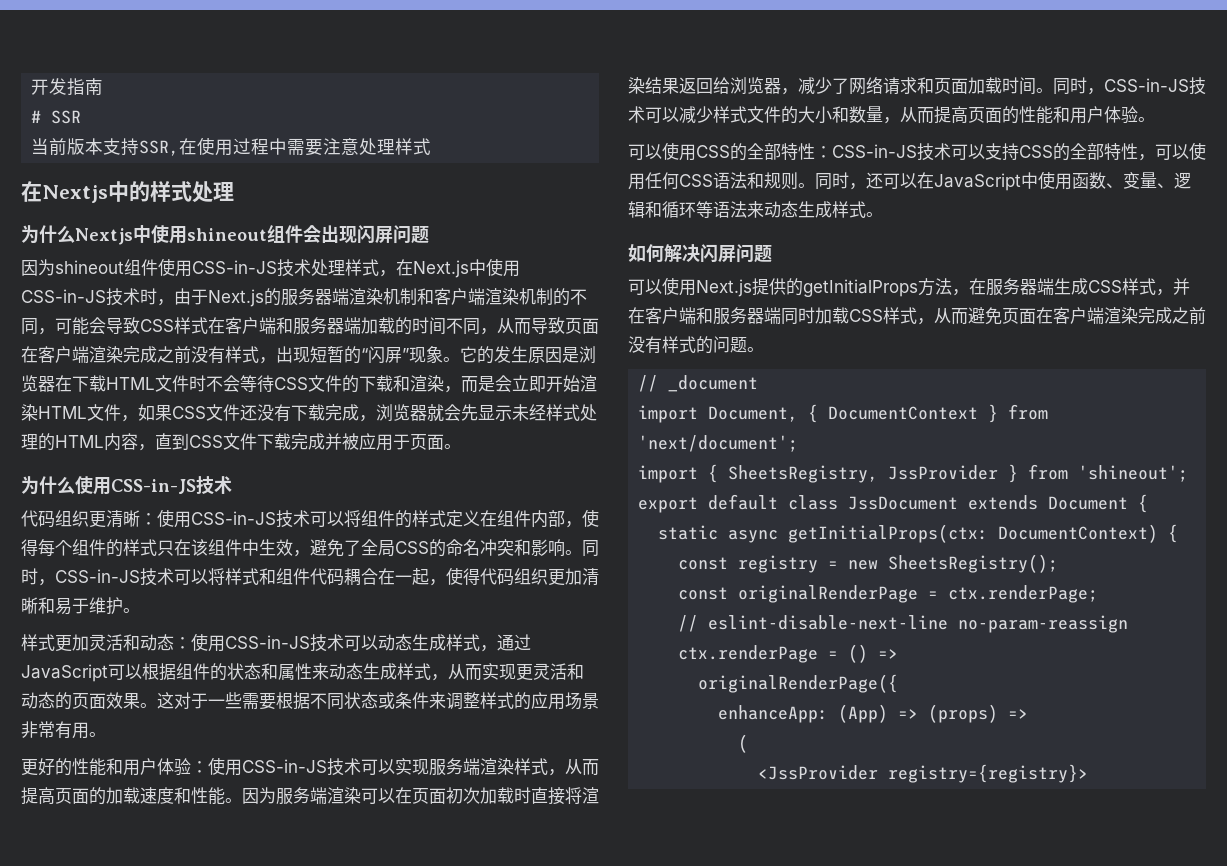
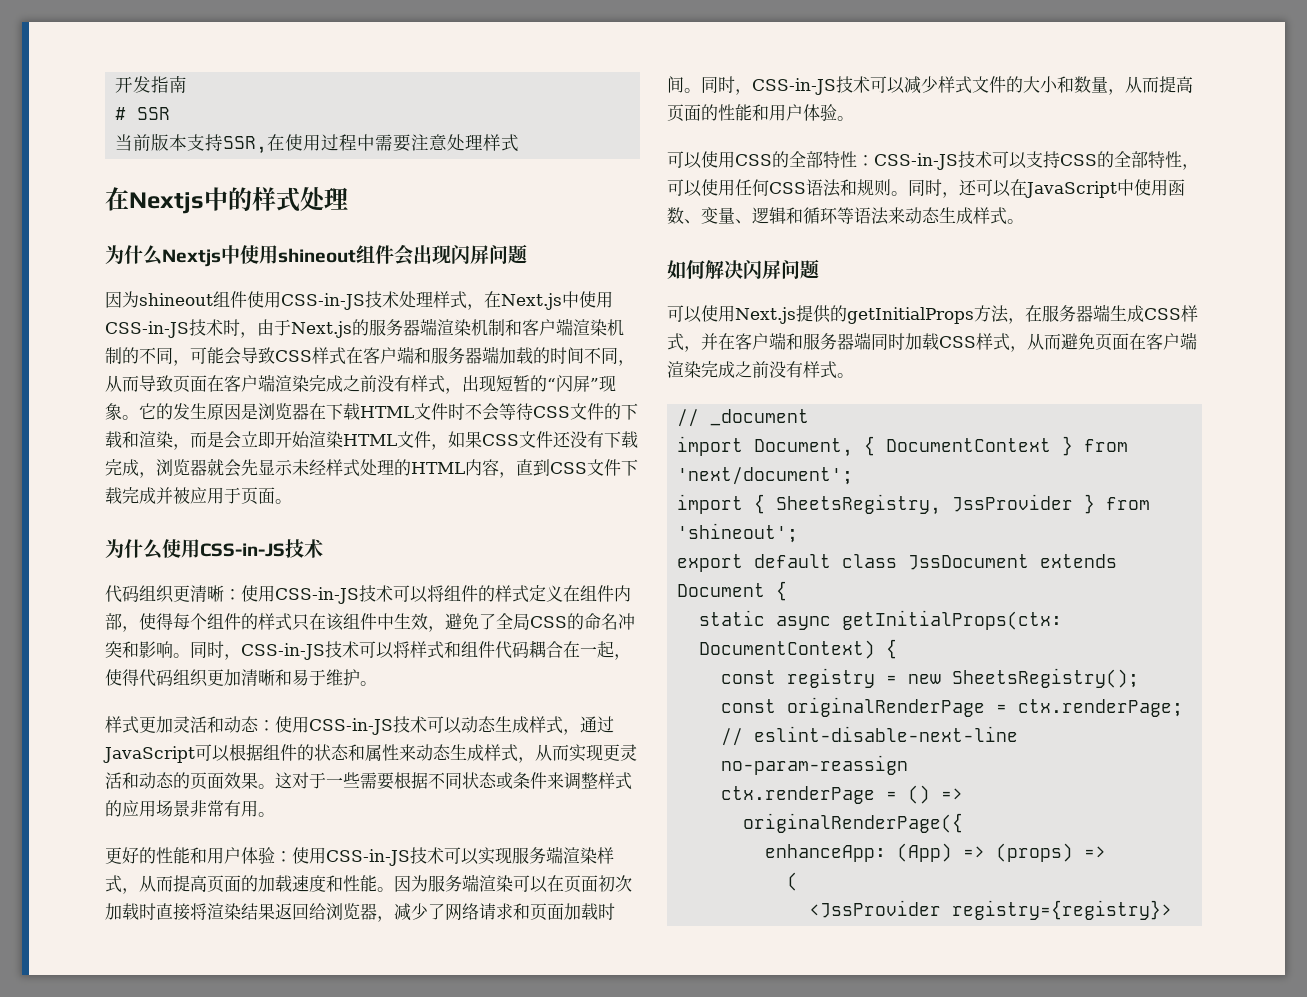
- 可以使用Next.js提供的getInitialProps方法，在服务器端生成CSS样式，并在客户端和服务器端同时加载CSS样式，从而避免页面在客户端渲染完成之前没有样式的问题。
+ 可以使用Next.js提供的getInitialProps方法，在服务器端生成CSS样式，并在客户端和服务器端同时加载CSS样式，从而避免页面在客户端渲染完成之前没有样式。

